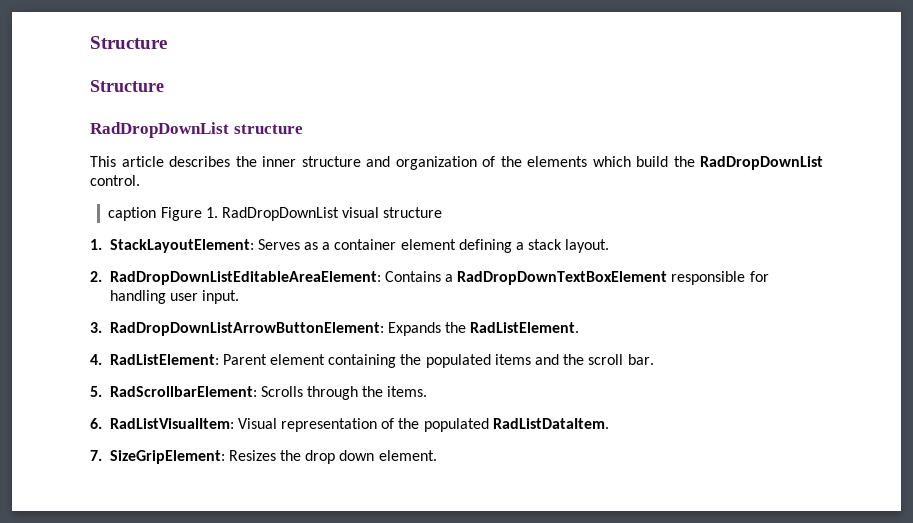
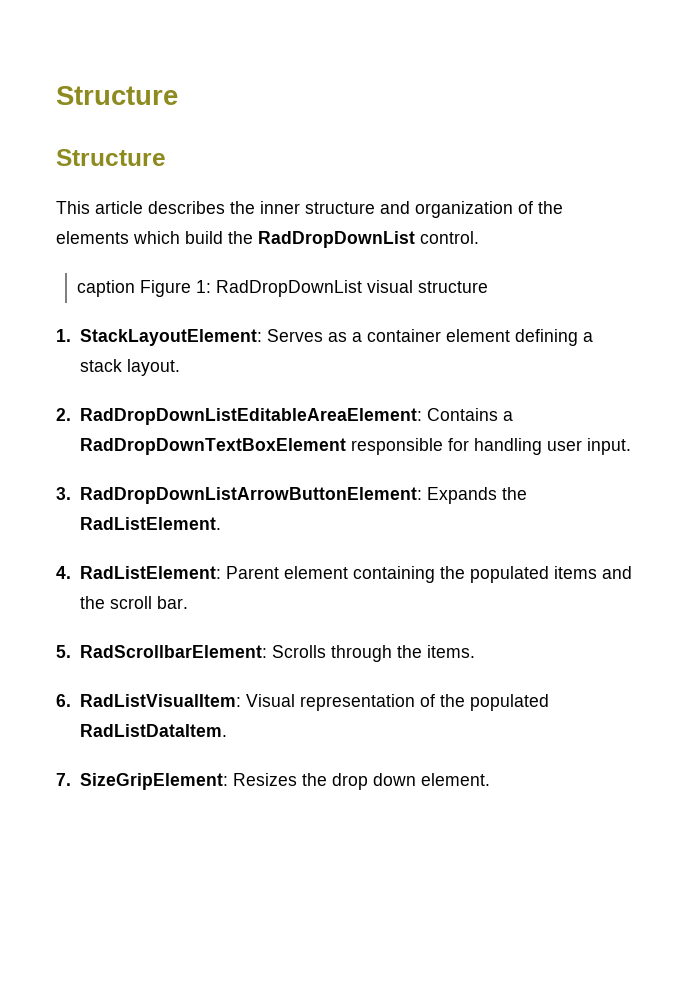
- RadDropDownList structure
- caption Figure 1. RadDropDownList visual structure
+ caption Figure 1: RadDropDownList visual structure

